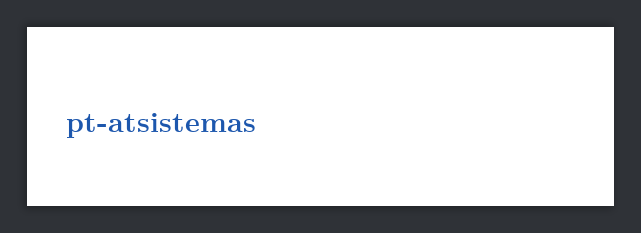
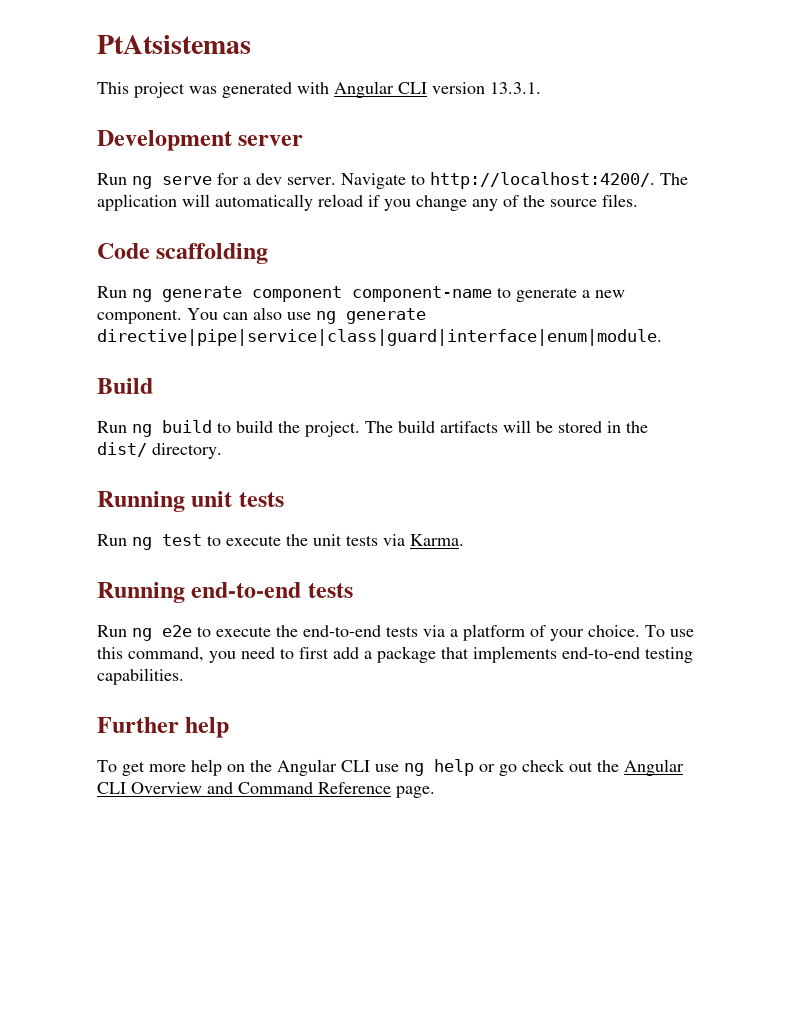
- pt-atsistemas
+ PtAtsistemas
+ This project was generated with Angular CLI version 13.3.1.
+ Development server
+ Run ng serve for a dev server. Navigate to http://localhost:4200/. The application will automatically reload if you change any of the source files.
+ Code scaffolding
+ Run ng generate component component-name to generate a new component. You can also use ng generate directive|pipe|service|class|guard|interface|enum|module.
+ Build
+ Run ng build to build the project. The build artifacts will be stored in the dist/ directory.
+ Running unit tests
+ Run ng test to execute the unit tests via Karma.
+ Running end-to-end tests
+ Run ng e2e to execute the end-to-end tests via a platform of your choice. To use this command, you need to first add a package that implements end-to-end testing capabilities.
+ Further help
+ To get more help on the Angular CLI use ng help or go check out the Angular CLI Overview and Command Reference page.

